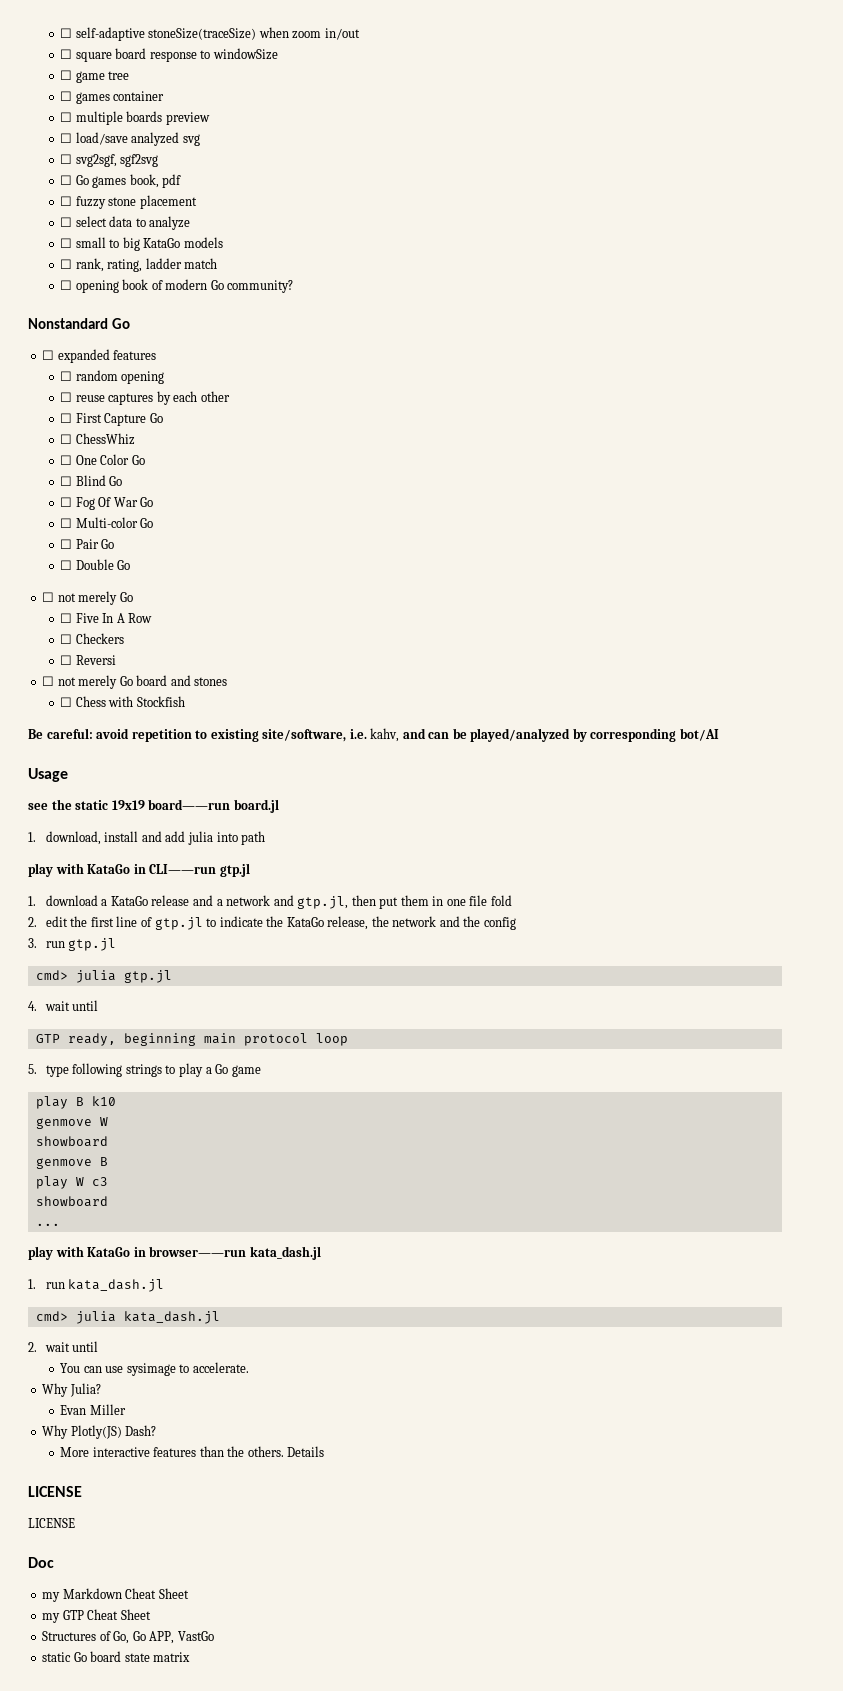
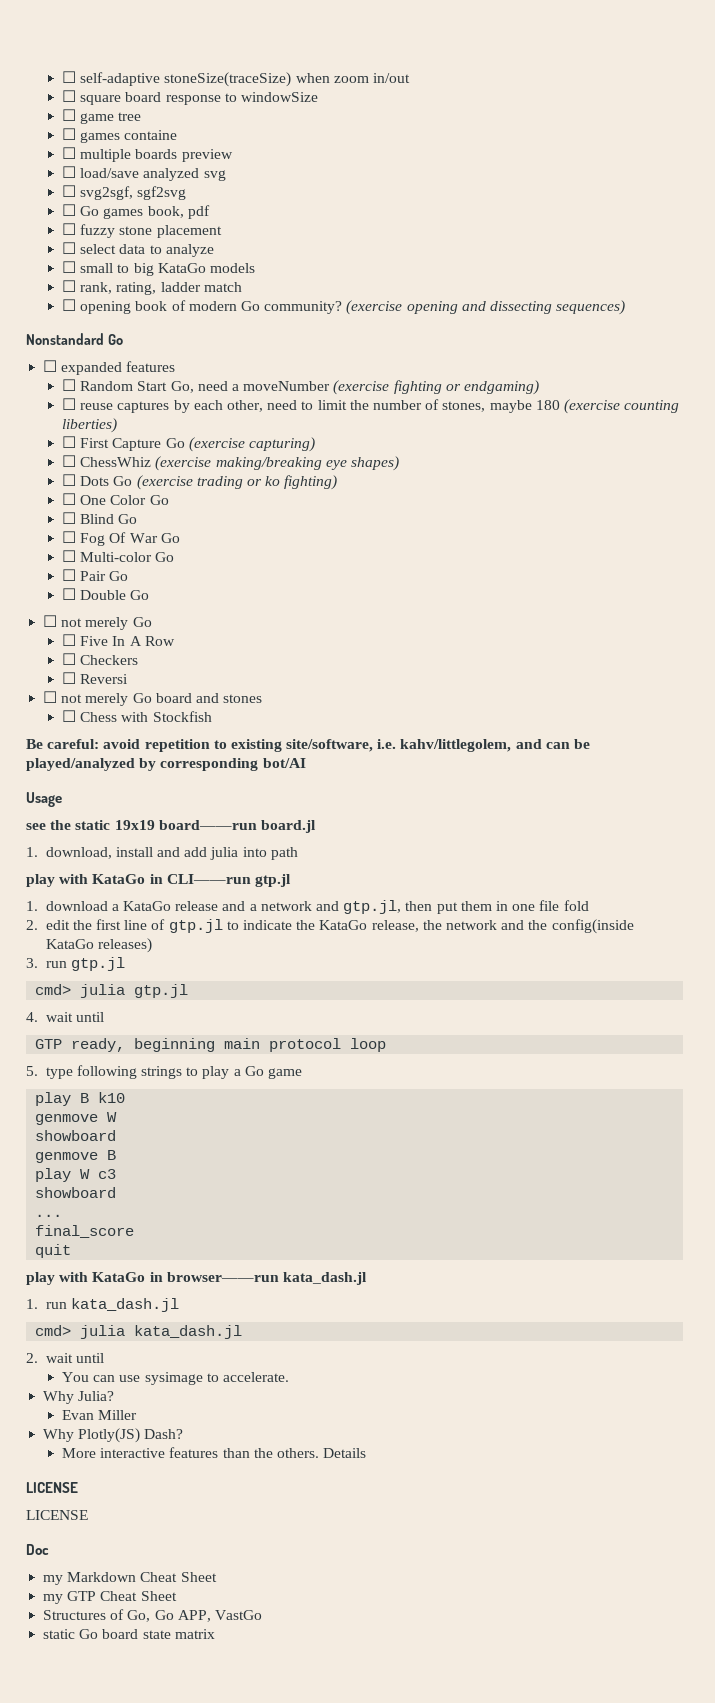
- ☐ games container
+ ☐ games containe
+ (exercise opening and dissecting sequences)
- ☐ random opening
+ ☐ Random Start Go, need a moveNumber (exercise fighting or endgaming)
- ☐ reuse captures by each other
+ ☐ reuse captures by each other, need to limit the number of stones, maybe 180 (exercise counting liberties)
- ☐ First Capture Go
+ ☐ First Capture Go (exercise capturing)
- ☐ ChessWhiz
+ ☐ ChessWhiz (exercise making/breaking eye shapes)
+ ☐ Dots Go (exercise trading or ko fighting)
- Be careful: avoid repetition to existing site/software, i.e. kahv, and can be played/analyzed by corresponding bot/AI
+ Be careful: avoid repetition to existing site/software, i.e. kahv/littlegolem, and can be played/analyzed by corresponding bot/AI
- 2. edit the first line of gtp.jl to indicate the KataGo release, the network and the config
+ 2. edit the first line of gtp.jl to indicate the KataGo release, the network and the config(inside KataGo releases)
+ final_score
+ quit

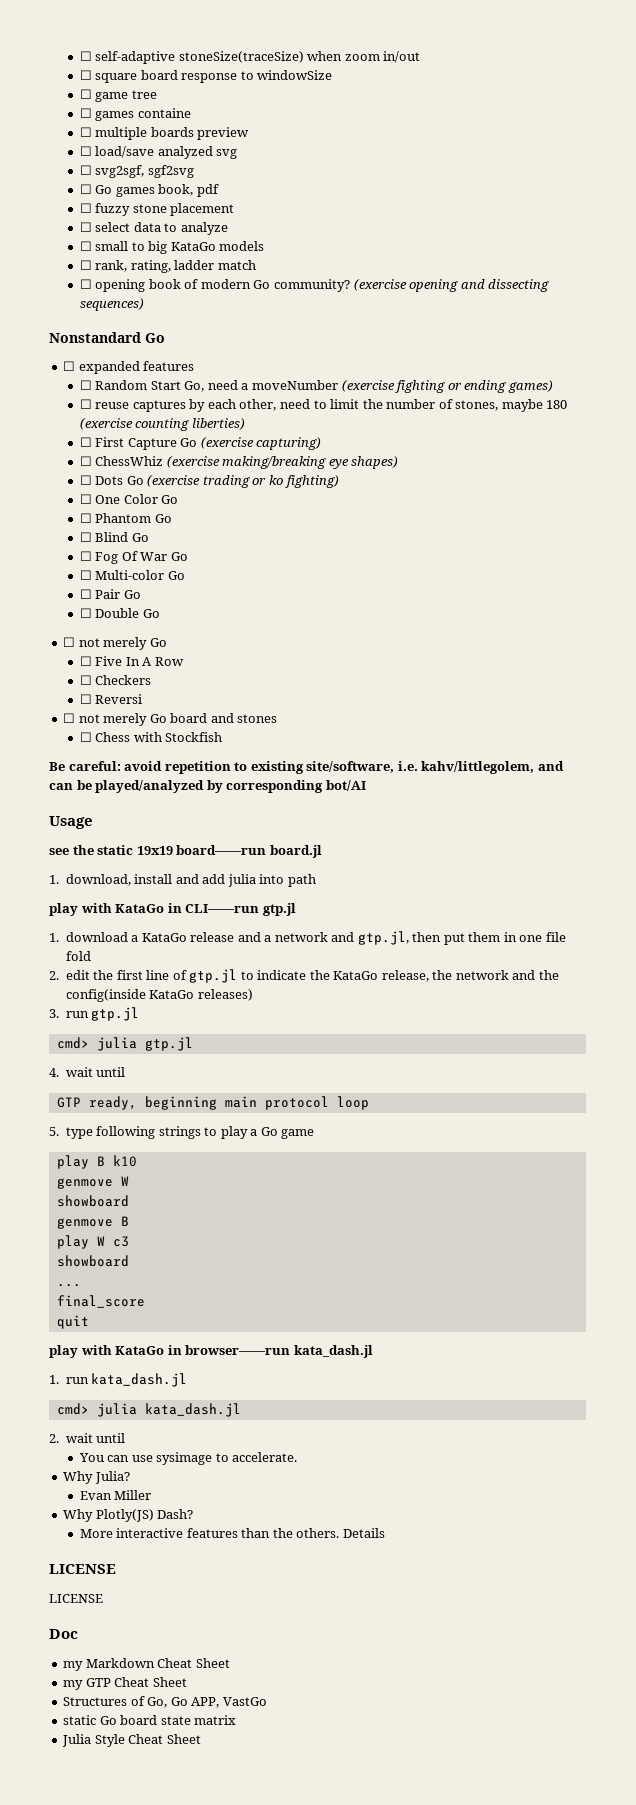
- ☐ Random Start Go, need a moveNumber (exercise fighting or endgaming)
+ ☐ Random Start Go, need a moveNumber (exercise fighting or ending games)
+ ☐ Phantom Go
+ Julia Style Cheat Sheet

